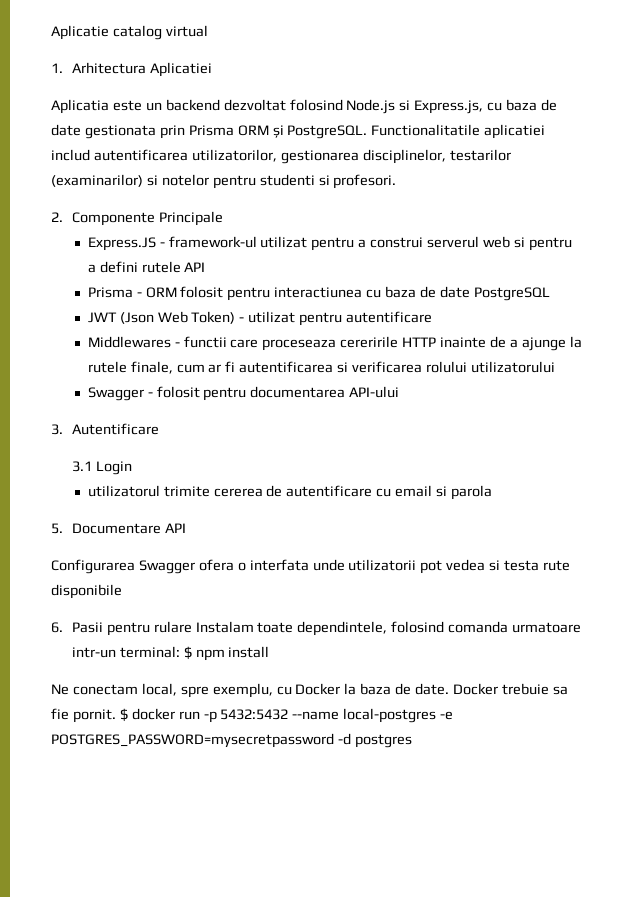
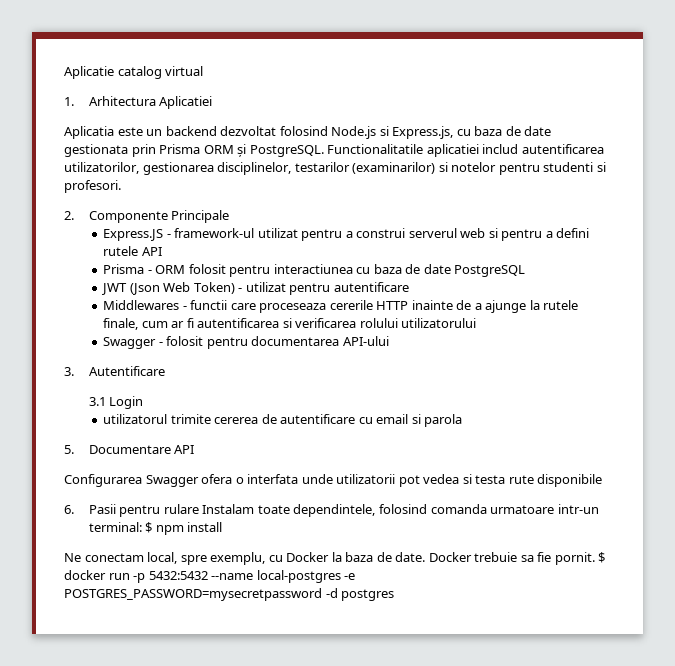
- Middlewares - functii care proceseaza cereririle HTTP inainte de a ajunge la rutele finale, cum ar fi autentificarea si verificarea rolului utilizatorului
+ Middlewares - functii care proceseaza cererile HTTP inainte de a ajunge la rutele finale, cum ar fi autentificarea si verificarea rolului utilizatorului

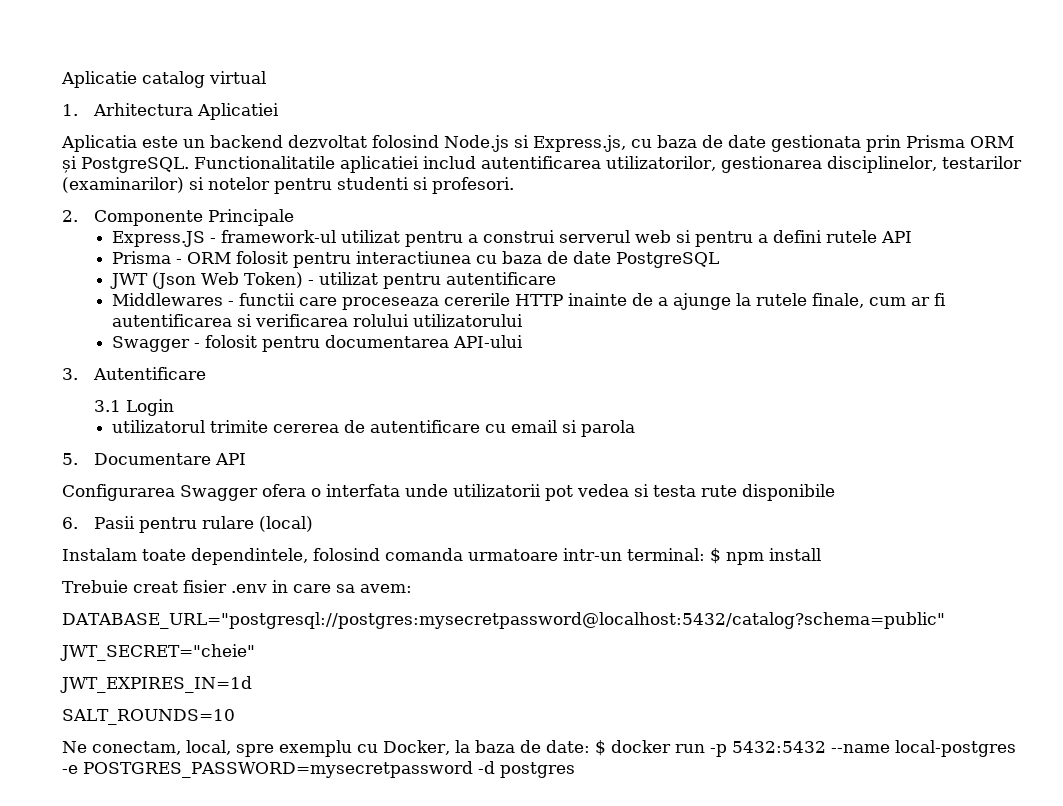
- 6. Pasii pentru rulare Instalam toate dependintele, folosind comanda urmatoare intr-un terminal: $ npm install
+ 6. Pasii pentru rulare (local)
+ Instalam toate dependintele, folosind comanda urmatoare intr-un terminal: $ npm install
+ Trebuie creat fisier .env in care sa avem:
+ DATABASE_URL="postgresql://postgres:mysecretpassword@localhost:5432/catalog?schema=public"
+ JWT_SECRET="cheie"
+ JWT_EXPIRES_IN=1d
+ SALT_ROUNDS=10
- Ne conectam local, spre exemplu, cu Docker la baza de date. Docker trebuie sa fie pornit. $ docker run -p 5432:5432 --name local-postgres -e POSTGRES_PASSWORD=mysecretpassword -d postgres
+ Ne conectam, local, spre exemplu cu Docker, la baza de date: $ docker run -p 5432:5432 --name local-postgres -e POSTGRES_PASSWORD=mysecretpassword -d postgres

